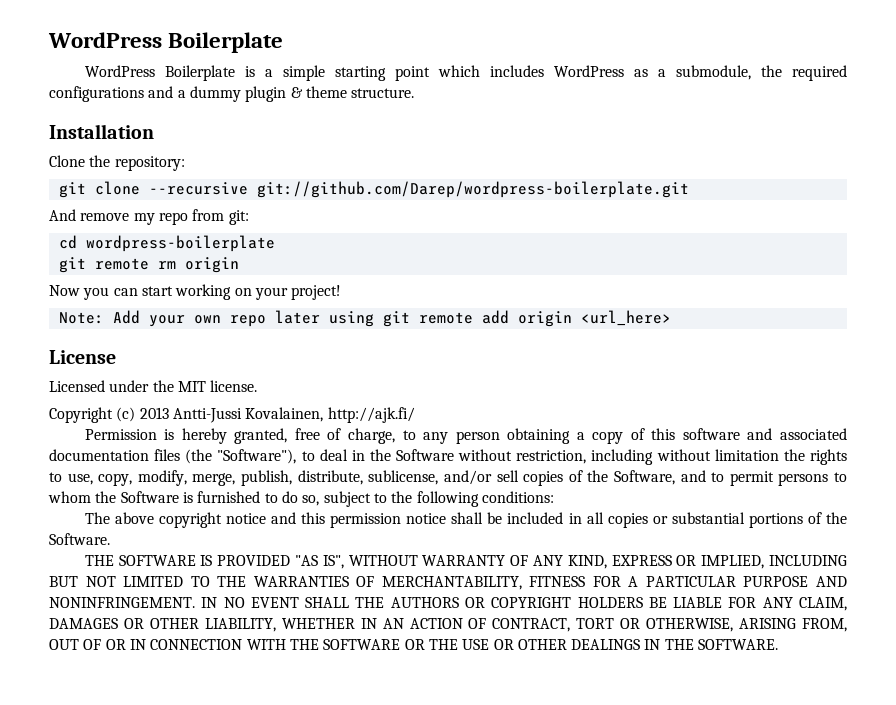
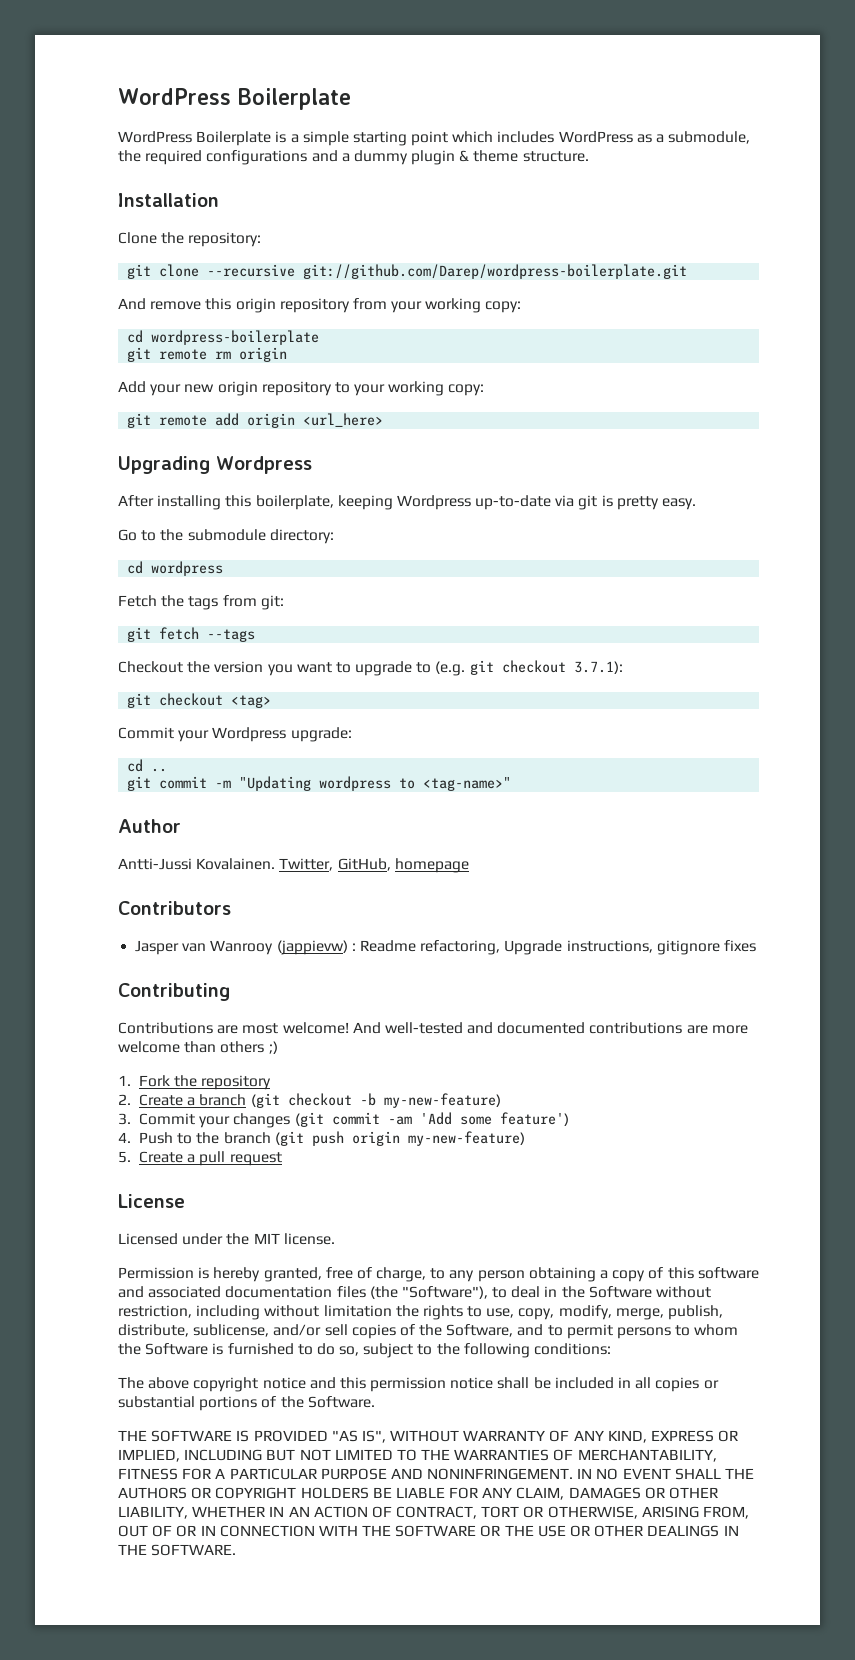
- And remove my repo from git:
+ And remove this origin repository from your working copy:
- Now you can start working on your project!
- Note: Add your own repo later using git remote add origin <url_here>
+ Add your new origin repository to your working copy:
+ git remote add origin <url_here>
+ Upgrading Wordpress
+ After installing this boilerplate, keeping Wordpress up-to-date via git is pretty easy.
+ Go to the submodule directory:
+ cd wordpress
+ Fetch the tags from git:
+ git fetch --tags
+ Checkout the version you want to upgrade to (e.g. git checkout 3.7.1):
+ git checkout <tag>
+ Commit your Wordpress upgrade:
+ cd ..
+ git commit -m "Updating wordpress to <tag-name>"
+ Author
+ Antti-Jussi Kovalainen. Twitter, GitHub, homepage
+ Contributors
+ Jasper van Wanrooy (jappievw) : Readme refactoring, Upgrade instructions, gitignore fixes
+ Contributing
+ Contributions are most welcome! And well-tested and documented contributions are more welcome than others ;)
+ 1. Fork the repository
+ 2. Create a branch (git checkout -b my-new-feature)
+ 3. Commit your changes (git commit -am 'Add some feature')
+ 4. Push to the branch (git push origin my-new-feature)
+ 5. Create a pull request
- Copyright (c) 2013 Antti-Jussi Kovalainen, http://ajk.fi/

